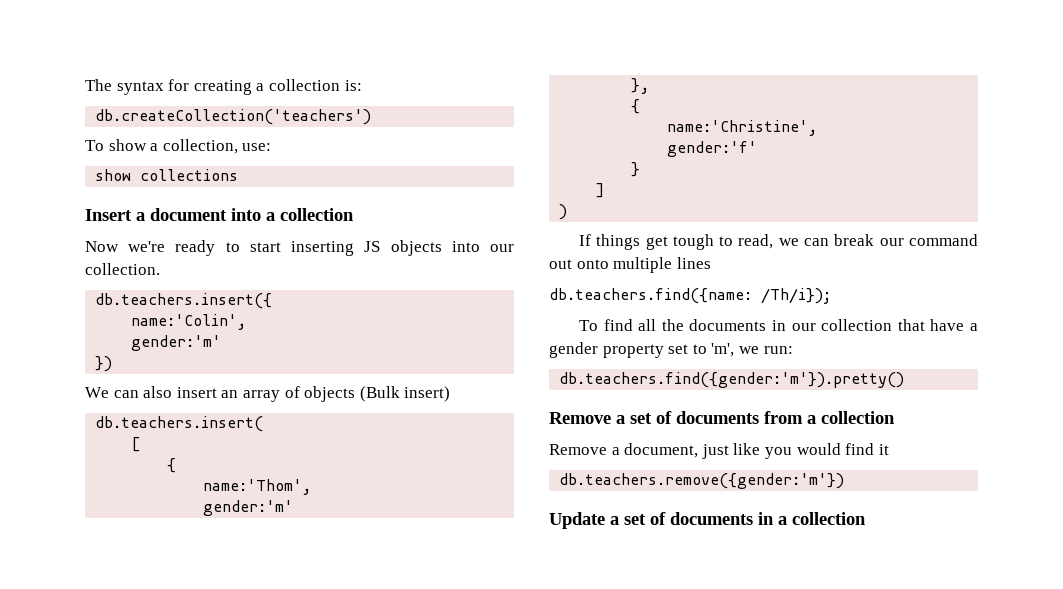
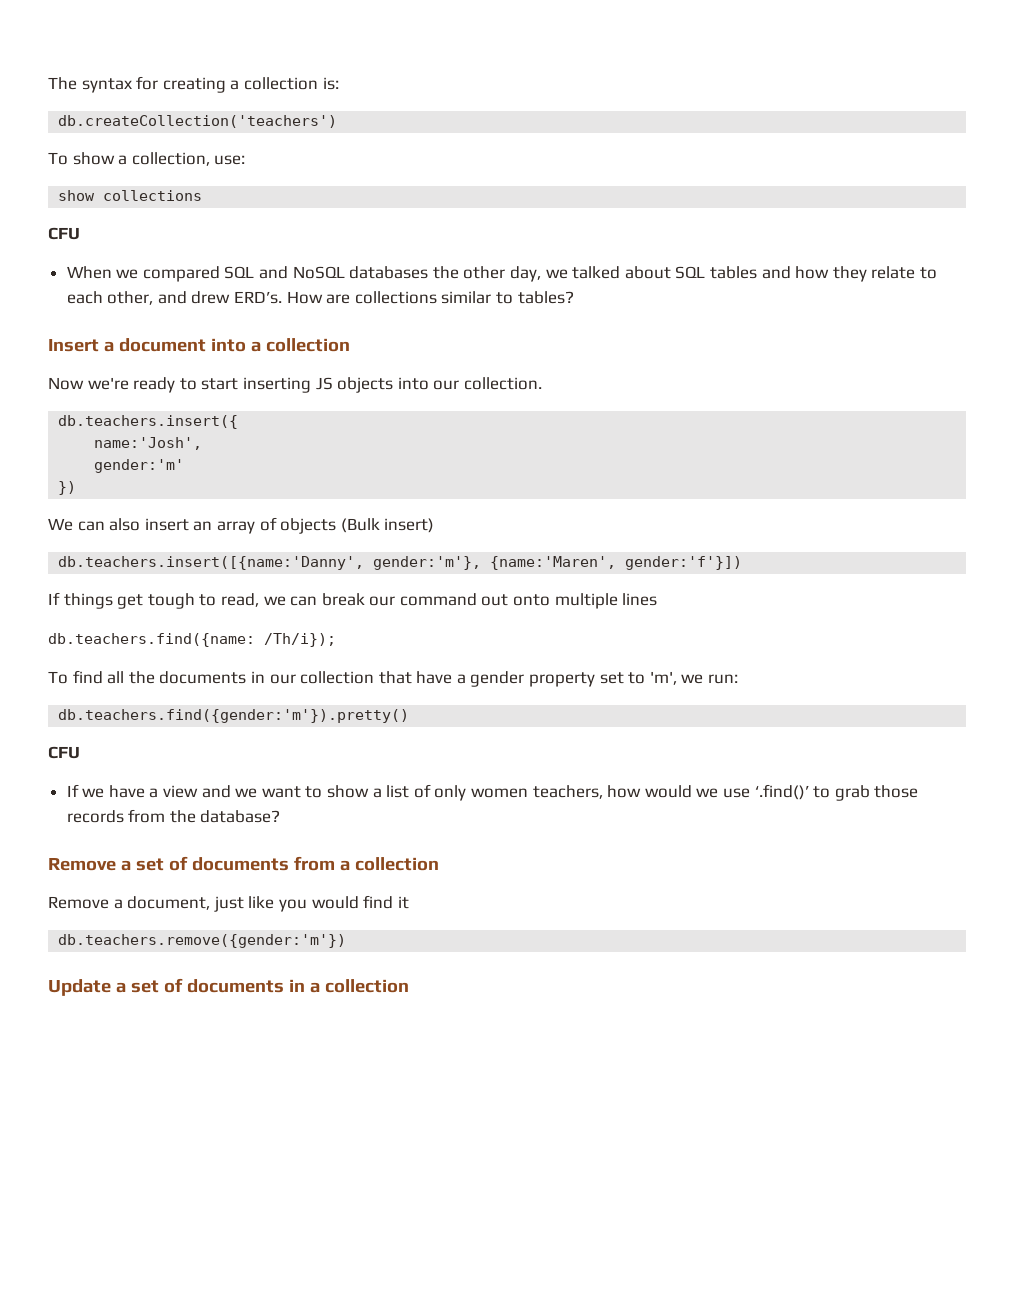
  show collections
+ CFU
+ When we compared SQL and NoSQL databases the other day, we talked about SQL tables and how they relate to each other, and drew ERD’s. How are collections similar to tables?
- name:'Colin',
+ name:'Josh',
- db.teachers.insert(
- [
- {
- name:'Thom',
- gender:'m'
- },
- {
- name:'Christine',
- gender:'f'
- }
- ]
- )
+ db.teachers.insert([{name:'Danny', gender:'m'}, {name:'Maren', gender:'f'}])
  db.teachers.find({gender:'m'}).pretty()
+ CFU
+ If we have a view and we want to show a list of only women teachers, how would we use ‘.find()’ to grab those records from the database?

